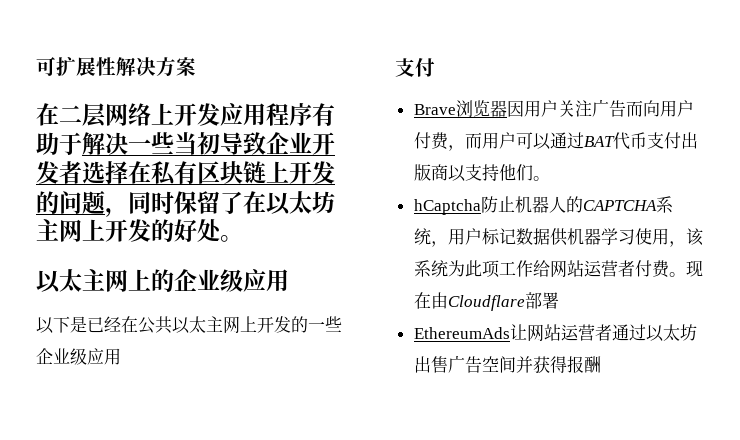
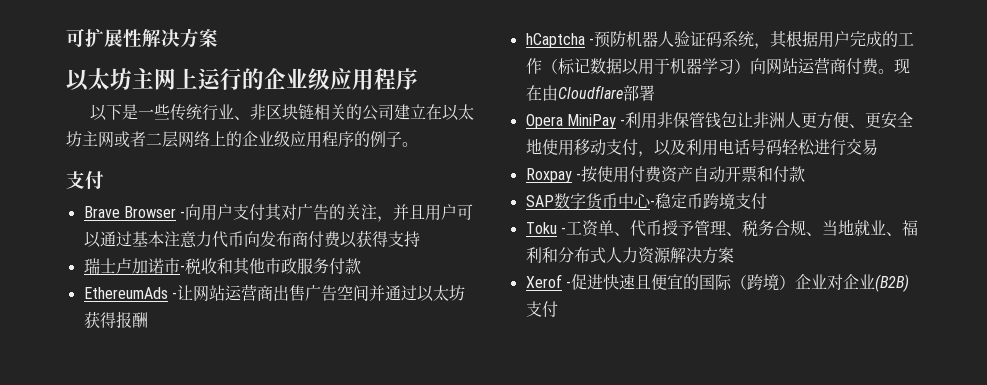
- 在二层网络上开发应用程序有助于解决一些当初导致企业开发者选择在私有区块链上开发的问题，同时保留了在以太坊主网上开发的好处。
- 以太主网上的企业级应用
- 以下是已经在公共以太主网上开发的一些企业级应用
+ 以太坊主网上运行的企业级应用程序
+ 以下是一些传统行业、非区块链相关的公司建立在以太坊主网或者二层网络上的企业级应用程序的例子。
  支付
- Brave浏览器因用户关注广告而向用户付费，而用户可以通过BAT代币支付出版商以支持他们。
- hCaptcha防止机器人的CAPTCHA系统，用户标记数据供机器学习使用，该系统为此项工作给网站运营者付费。
+ Brave Browser -向用户支付其对广告的关注，并且用户可以通过基本注意力代币向发布商付费以获得支持
+ 瑞士卢加诺市-税收和其他市政服务付款
+ EthereumAds -让网站运营商出售广告空间并通过以太坊获得报酬
+ hCaptcha -预防机器人验证码系统，其根据用户完成的工作（标记数据以用于机器学习）向网站运营商付费。
- EthereumAds让网站运营者通过以太坊出售广告空间并获得报酬
+ Opera MiniPay -利用非保管钱包让非洲人更方便、更安全地使用移动支付，以及利用电话号码轻松进行交易
+ Roxpay -按使用付费资产自动开票和付款
+ SAP数字货币中心-稳定币跨境支付
+ Toku -工资单、代币授予管理、税务合规、当地就业、福利和分布式人力资源解决方案
+ Xerof -促进快速且便宜的国际（跨境）企业对企业(B2B)支付

